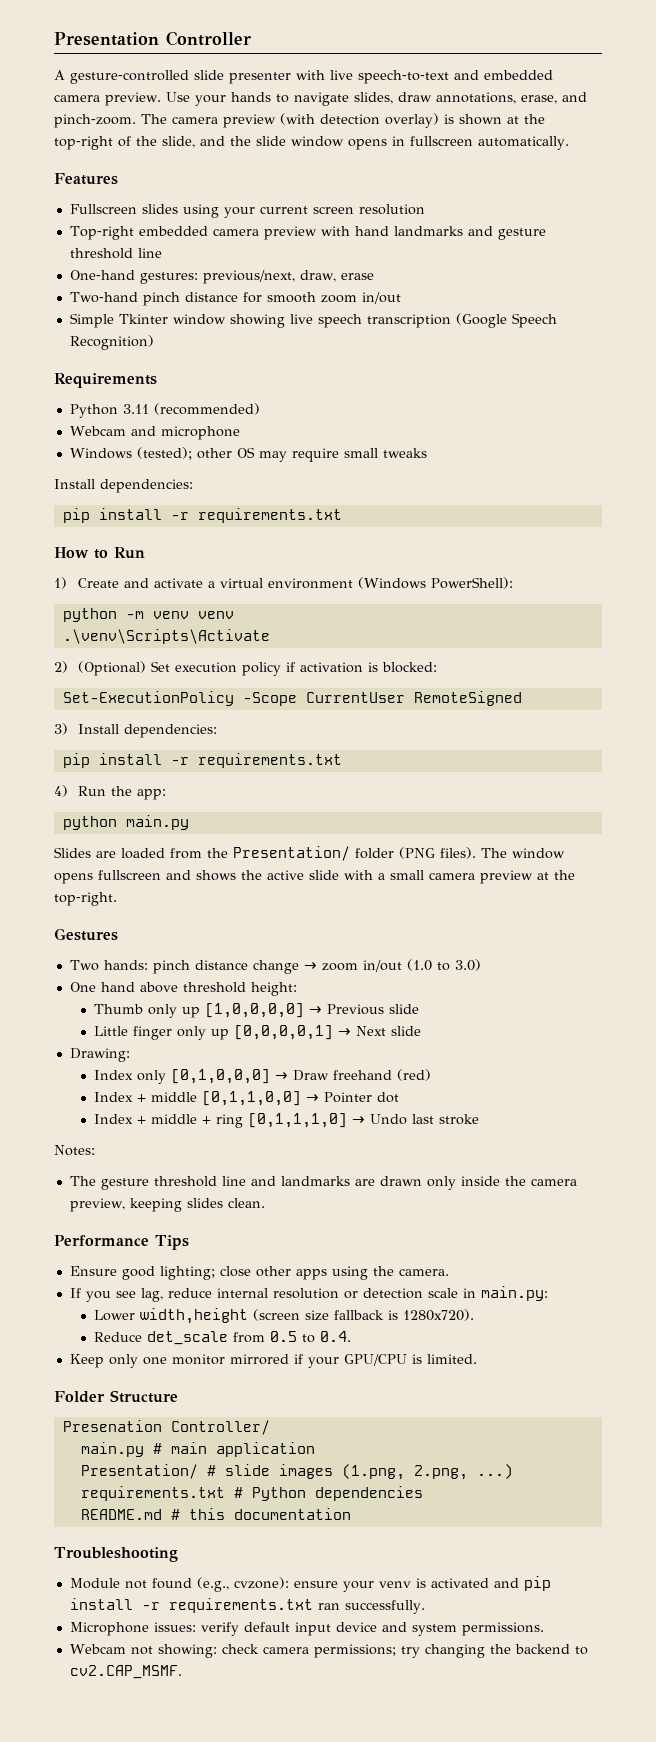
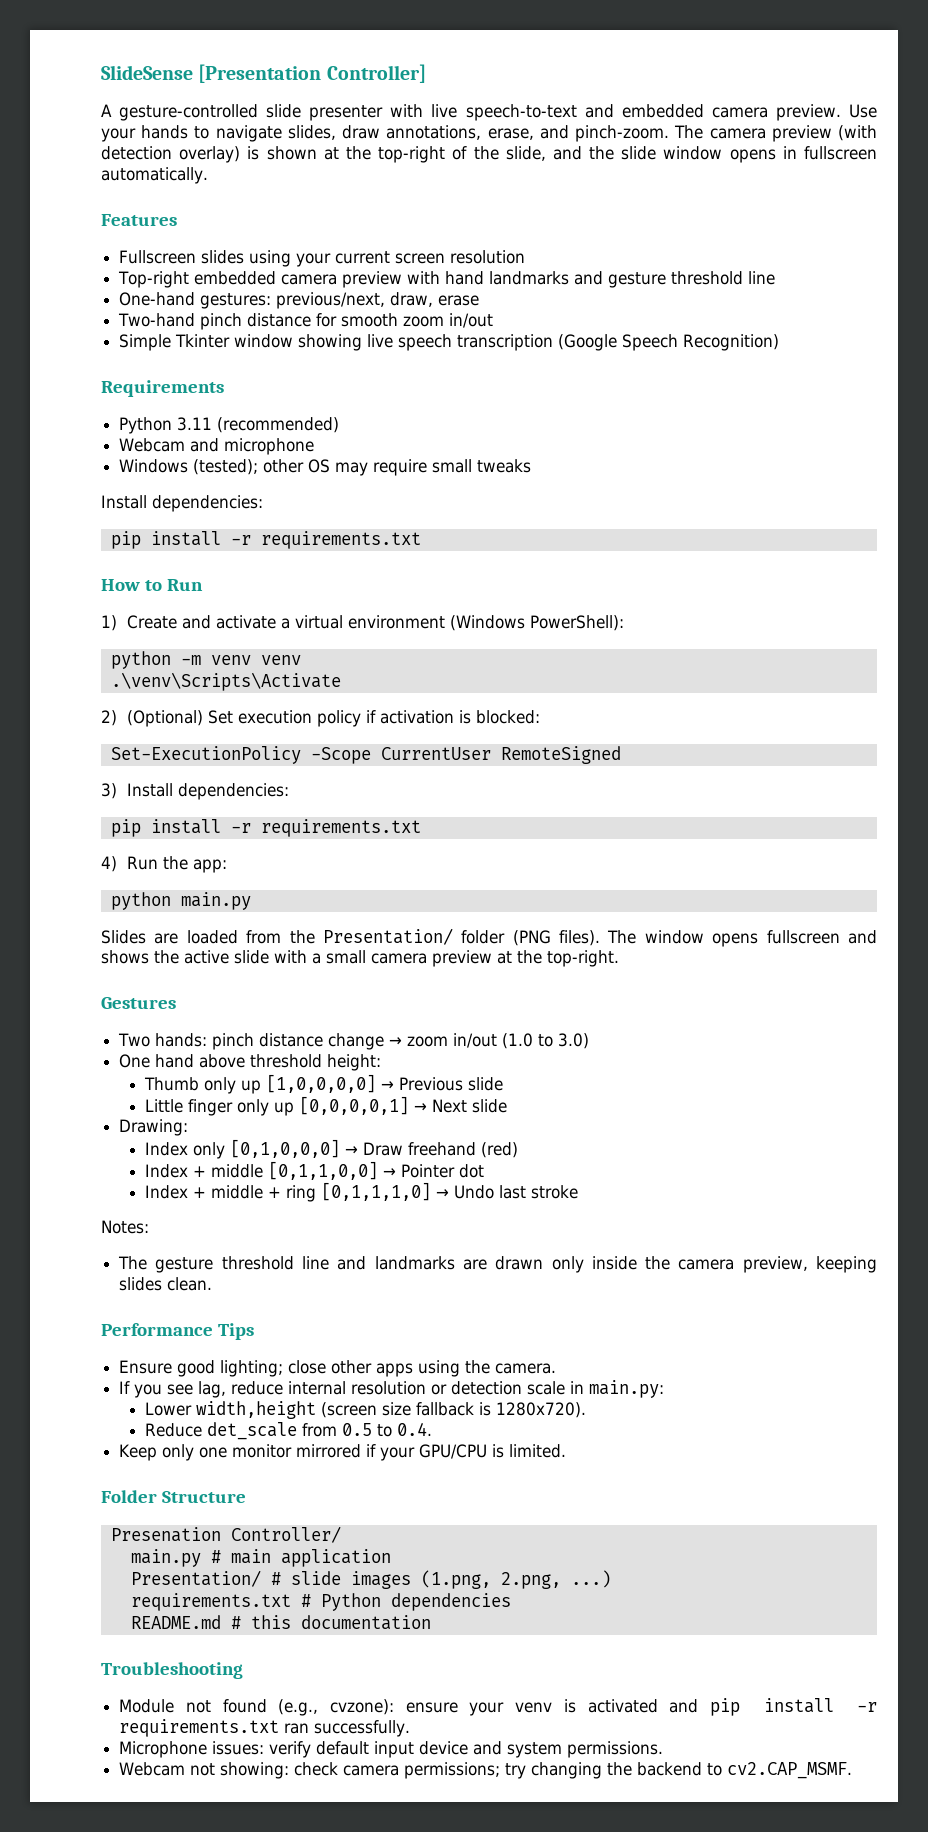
- Presentation Controller
+ SlideSense [Presentation Controller]

